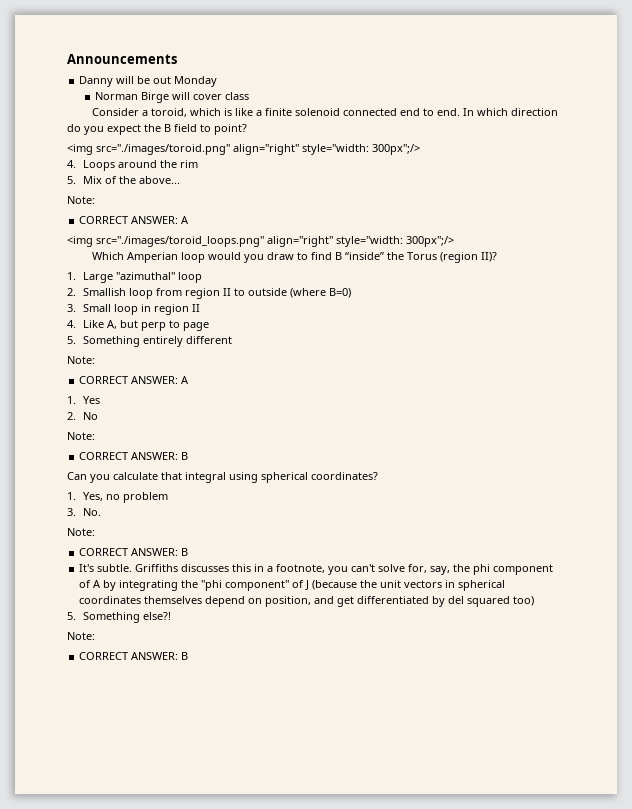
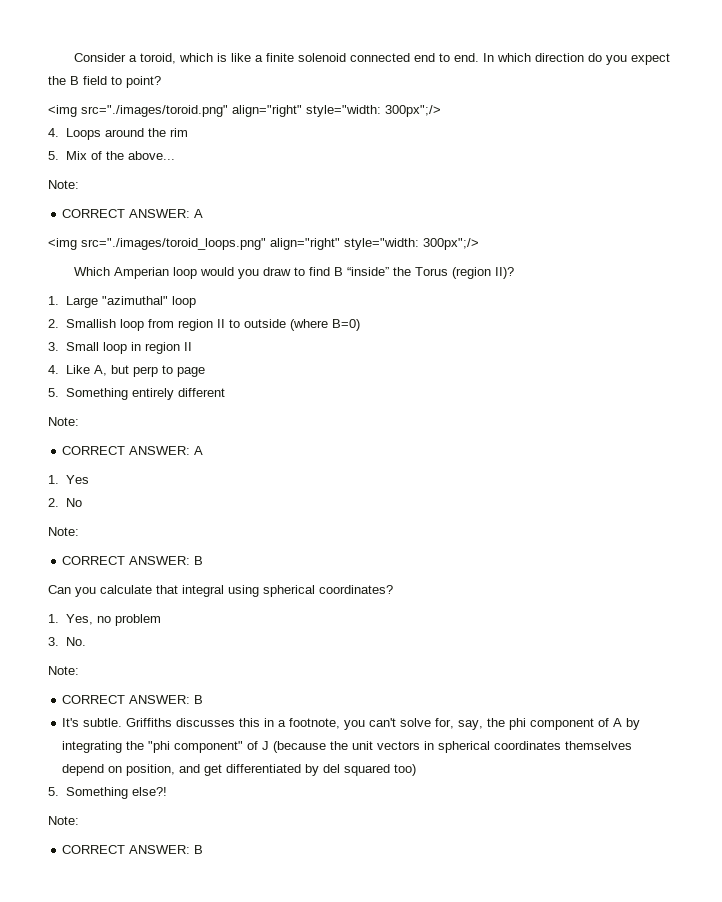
- Announcements
- Danny will be out Monday
- Norman Birge will cover class

